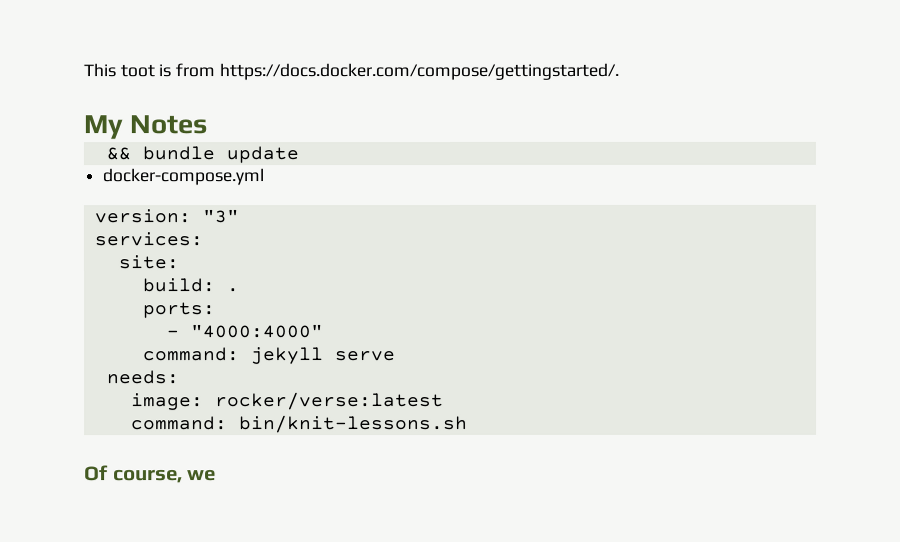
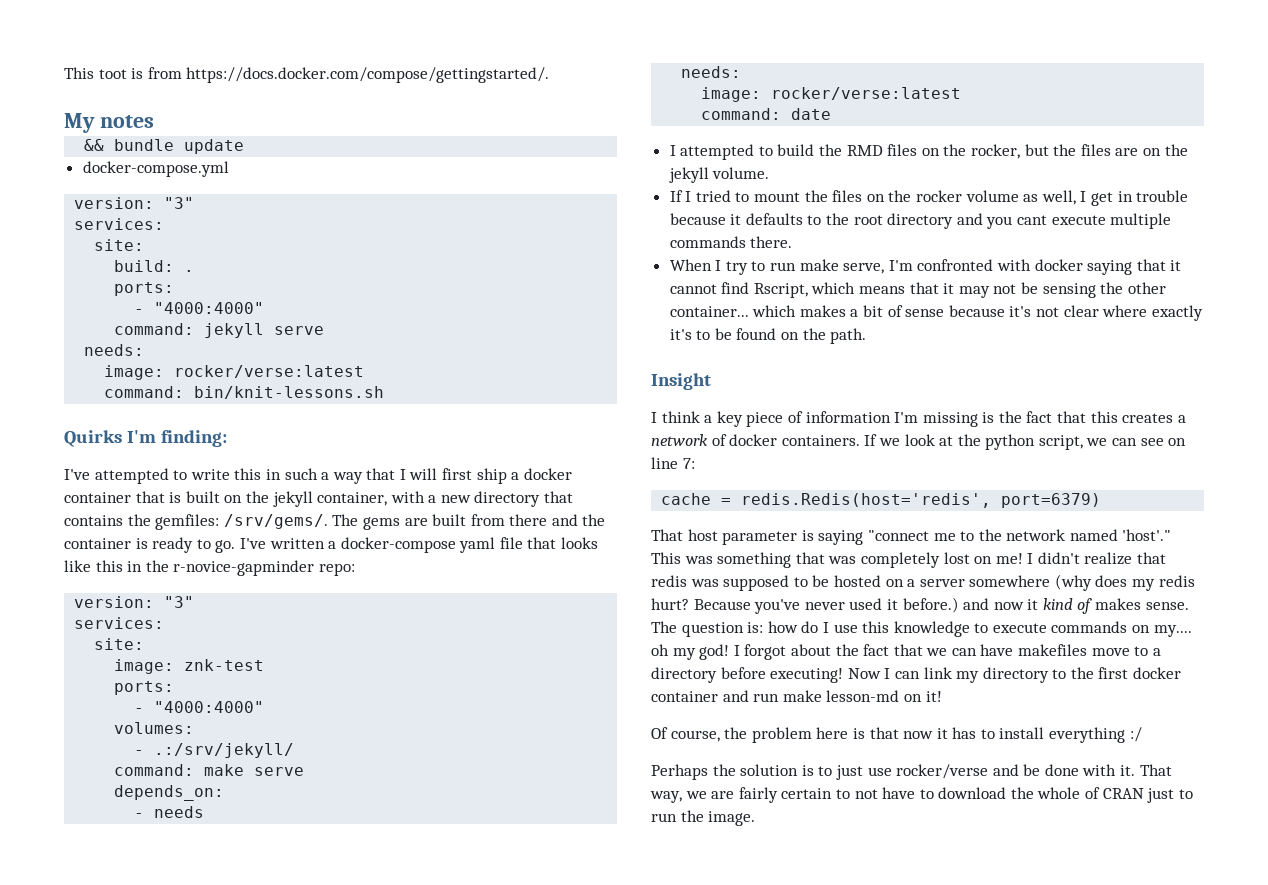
- My Notes
+ My notes
- Of course, we
+ Quirks I'm finding:
+ I've attempted to write this in such a way that I will first ship a docker container that is built on the jekyll container, with a new directory that contains the gemfiles: /srv/gems/. The gems are built from there and the container is ready to go. I've written a docker-compose yaml file that looks like this in the r-novice-gapminder repo:
+ version: "3"
+ services:
+ site:
+ image: znk-test
+ ports:
+ - "4000:4000"
+ volumes:
+ - .:/srv/jekyll/
+ command: make serve
+ depends_on:
+ - needs
+ needs:
+ image: rocker/verse:latest
+ command: date
+ I attempted to build the RMD files on the rocker, but the files are on the jekyll volume.
+ If I tried to mount the files on the rocker volume as well, I get in trouble because it defaults to the root directory and you cant execute multiple commands there.
+ When I try to run make serve, I'm confronted with docker saying that it cannot find Rscript, which means that it may not be sensing the other container... which makes a bit of sense because it's not clear where exactly it's to be found on the path.
+ Insight
+ I think a key piece of information I'm missing is the fact that this creates a network of docker containers. If we look at the python script, we can see on line 7:
+ cache = redis.Redis(host='redis', port=6379)
+ That host parameter is saying "connect me to the network named 'host'." This was something that was completely lost on me! I didn't realize that redis was supposed to be hosted on a server somewhere (why does my redis hurt? Because you've never used it before.) and now it kind of makes sense. The question is: how do I use this knowledge to execute commands on my.... oh my god! I forgot about the fact that we can have makefiles move to a directory before executing! Now I can link my directory to the first docker container and run make lesson-md on it!
+ Of course, the problem here is that now it has to install everything :/
+ Perhaps the solution is to just use rocker/verse and be done with it. That way, we are fairly certain to not have to download the whole of CRAN just to run the image.

